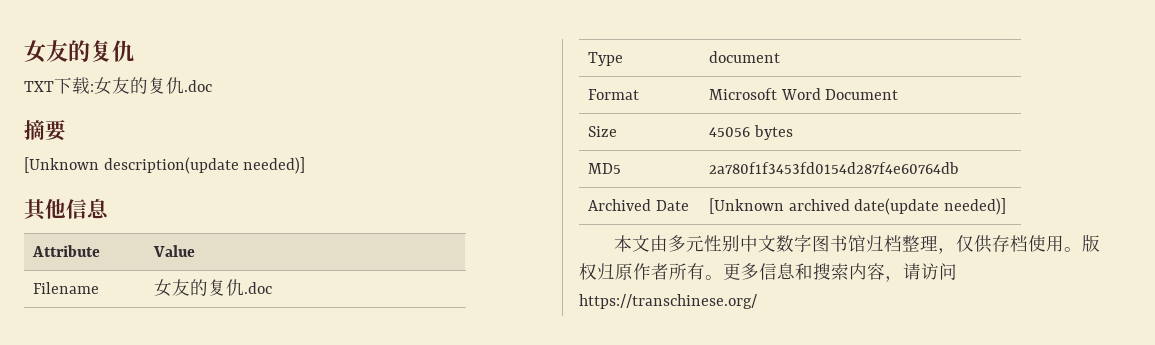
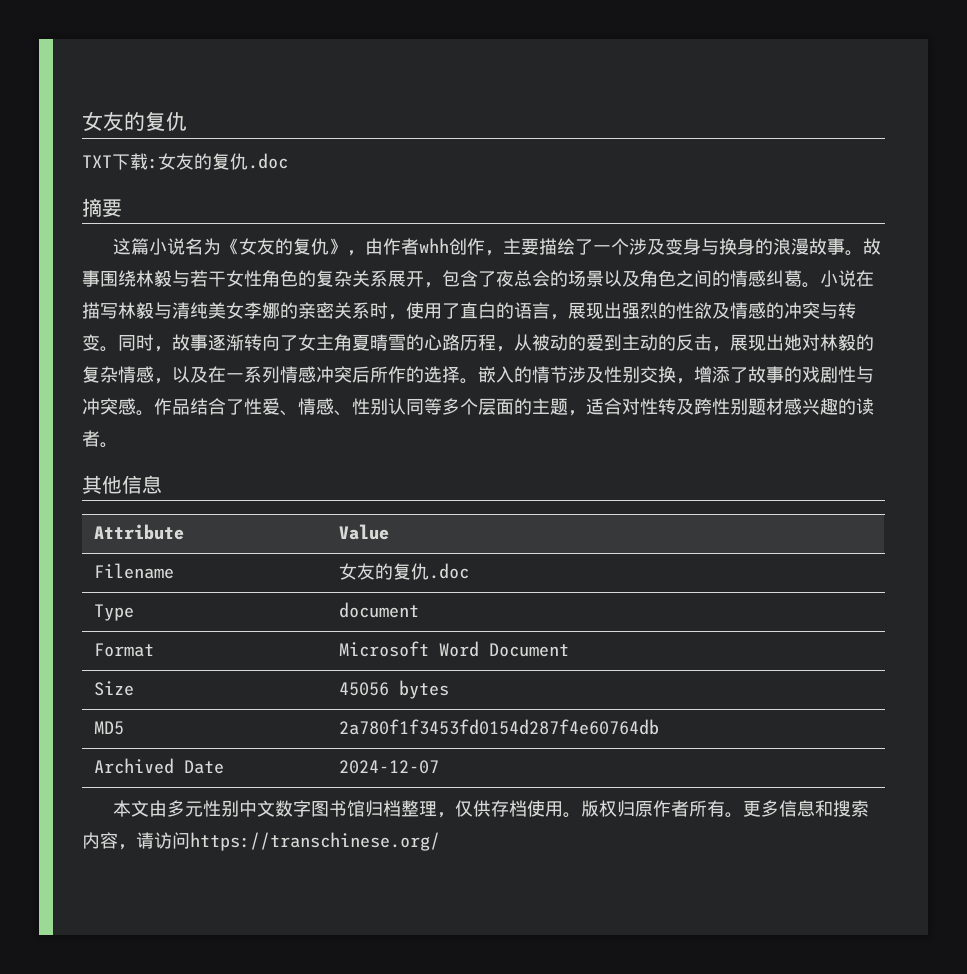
- [Unknown description(update needed)]
+ 这篇小说名为《女友的复仇》，由作者whh创作，主要描绘了一个涉及变身与换身的浪漫故事。故事围绕林毅与若干女性角色的复杂关系展开，包含了夜总会的场景以及角色之间的情感纠葛。小说在描写林毅与清纯美女李娜的亲密关系时，使用了直白的语言，展现出强烈的性欲及情感的冲突与转变。同时，故事逐渐转向了女主角夏晴雪的心路历程，从被动的爱到主动的反击，展现出她对林毅的复杂情感，以及在一系列情感冲突后所作的选择。嵌入的情节涉及性别交换，增添了故事的戏剧性与冲突感。作品结合了性爱、情感、性别认同等多个层面的主题，适合对性转及跨性别题材感兴趣的读者。
- Archived Date | [Unknown archived date(update needed)]
+ Archived Date | 2024-12-07

